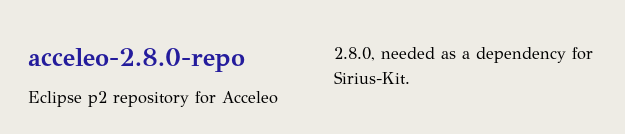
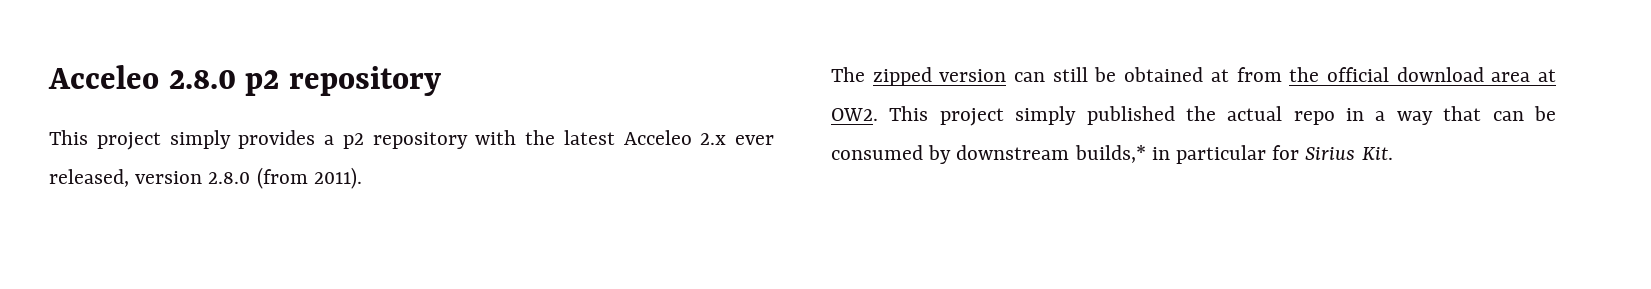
- acceleo-2.8.0-repo
- Eclipse p2 repository for Acceleo 2.8.0, needed as a dependency for Sirius-Kit.
+ Acceleo 2.8.0 p2 repository
+ This project simply provides a p2 repository with the latest Acceleo 2.x ever released, version 2.8.0 (from 2011).
+ The zipped version can still be obtained at from the official download area at OW2. This project simply published the actual repo in a way that can be consumed by downstream builds,* in particular for Sirius Kit.

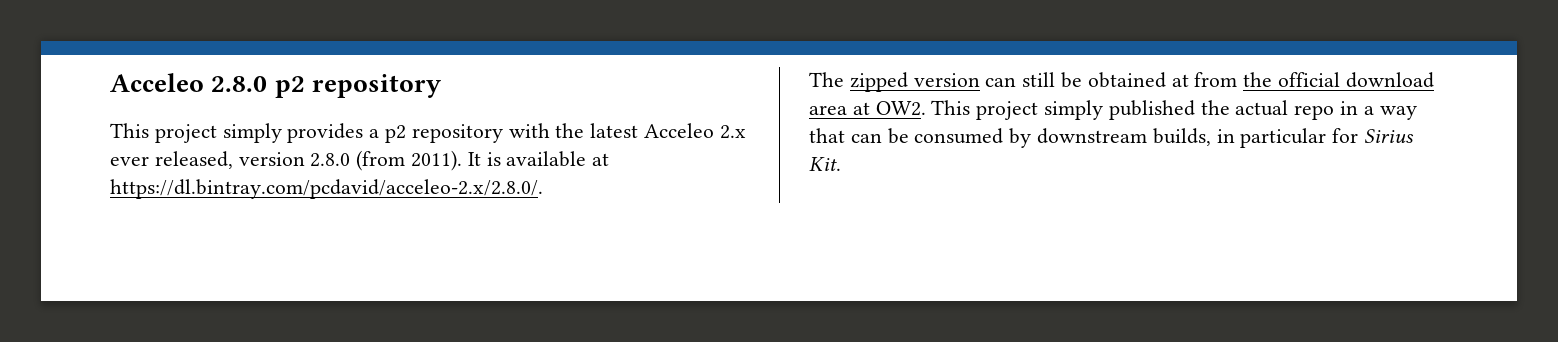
+ It is available at https://dl.bintray.com/pcdavid/acceleo-2.x/2.8.0/.
- The zipped version can still be obtained at from the official download area at OW2. This project simply published the actual repo in a way that can be consumed by downstream builds,* in particular for Sirius Kit.
+ The zipped version can still be obtained at from the official download area at OW2. This project simply published the actual repo in a way that can be consumed by downstream builds, in particular for Sirius Kit.

